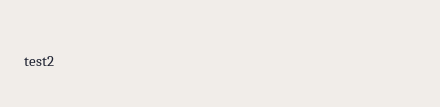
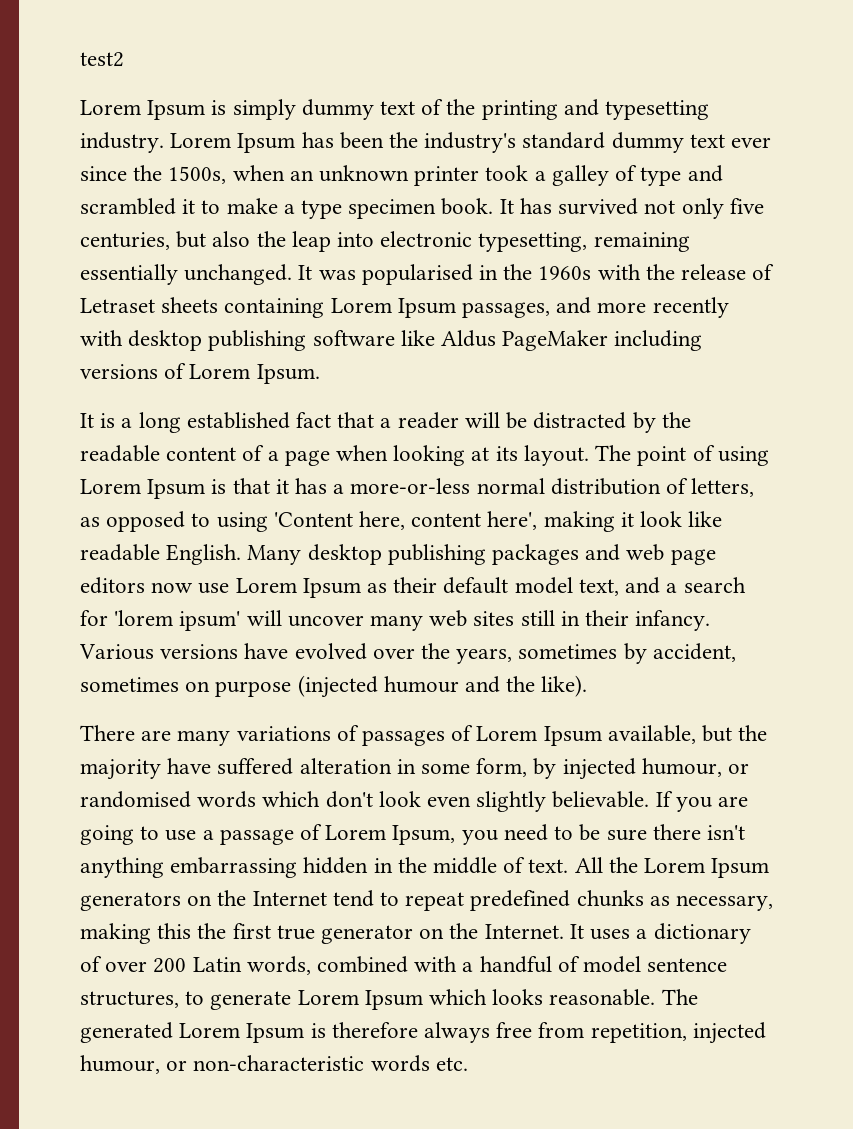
+ Lorem Ipsum is simply dummy text of the printing and typesetting industry. Lorem Ipsum has been the industry's standard dummy text ever since the 1500s, when an unknown printer took a galley of type and scrambled it to make a type specimen book. It has survived not only five centuries, but also the leap into electronic typesetting, remaining essentially unchanged. It was popularised in the 1960s with the release of Letraset sheets containing Lorem Ipsum passages, and more recently with desktop publishing software like Aldus PageMaker including versions of Lorem Ipsum.
+ It is a long established fact that a reader will be distracted by the readable content of a page when looking at its layout. The point of using Lorem Ipsum is that it has a more-or-less normal distribution of letters, as opposed to using 'Content here, content here', making it look like readable English. Many desktop publishing packages and web page editors now use Lorem Ipsum as their default model text, and a search for 'lorem ipsum' will uncover many web sites still in their infancy. Various versions have evolved over the years, sometimes by accident, sometimes on purpose (injected humour and the like).
+ There are many variations of passages of Lorem Ipsum available, but the majority have suffered alteration in some form, by injected humour, or randomised words which don't look even slightly believable. If you are going to use a passage of Lorem Ipsum, you need to be sure there isn't anything embarrassing hidden in the middle of text. All the Lorem Ipsum generators on the Internet tend to repeat predefined chunks as necessary, making this the first true generator on the Internet. It uses a dictionary of over 200 Latin words, combined with a handful of model sentence structures, to generate Lorem Ipsum which looks reasonable. The generated Lorem Ipsum is therefore always free from repetition, injected humour, or non-characteristic words etc.

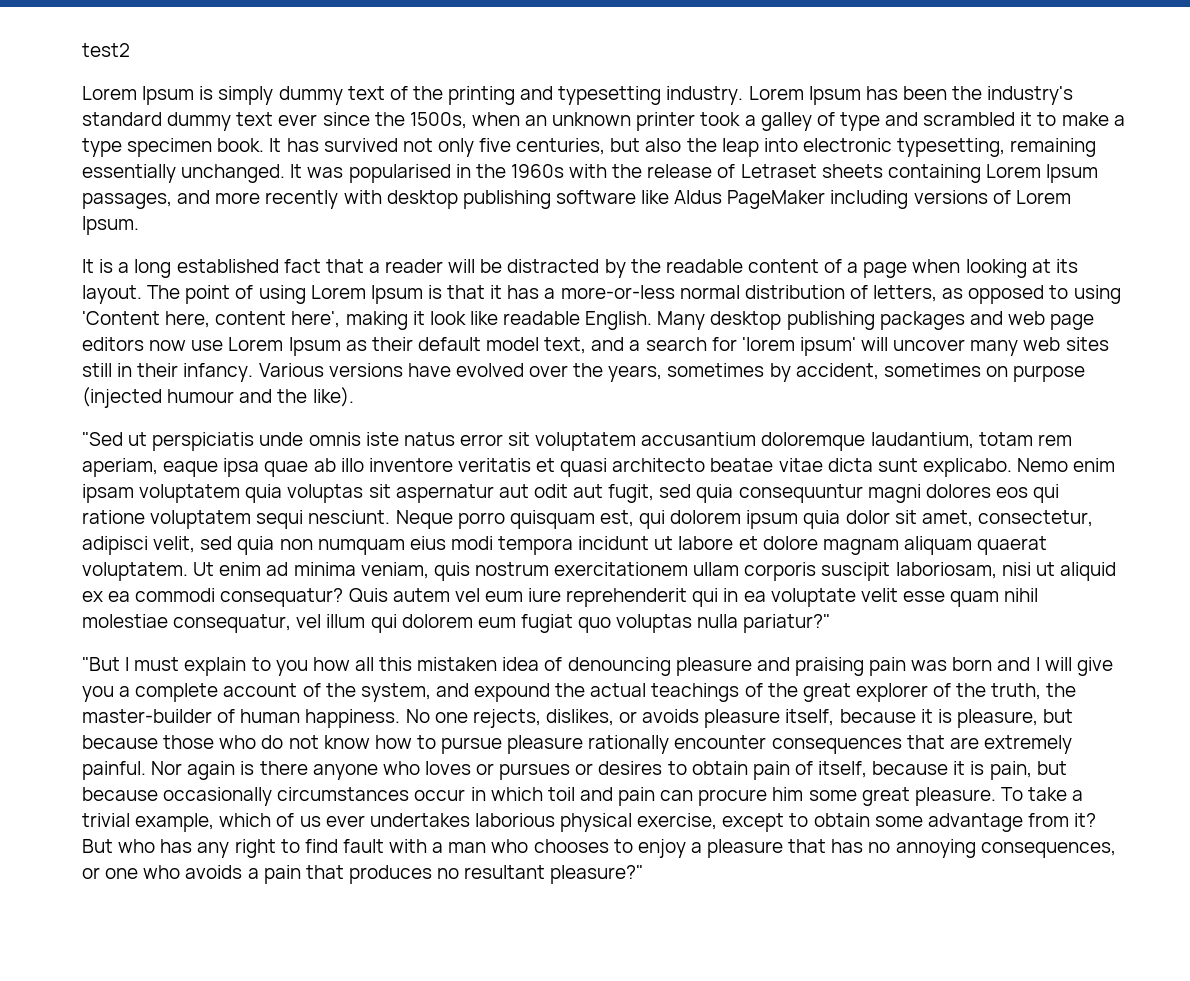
- There are many variations of passages of Lorem Ipsum available, but the majority have suffered alteration in some form, by injected humour, or randomised words which don't look even slightly believable. If you are going to use a passage of Lorem Ipsum, you need to be sure there isn't anything embarrassing hidden in the middle of text. All the Lorem Ipsum generators on the Internet tend to repeat predefined chunks as necessary, making this the first true generator on the Internet. It uses a dictionary of over 200 Latin words, combined with a handful of model sentence structures, to generate Lorem Ipsum which looks reasonable. The generated Lorem Ipsum is therefore always free from repetition, injected humour, or non-characteristic words etc.
+ "Sed ut perspiciatis unde omnis iste natus error sit voluptatem accusantium doloremque laudantium, totam rem aperiam, eaque ipsa quae ab illo inventore veritatis et quasi architecto beatae vitae dicta sunt explicabo. Nemo enim ipsam voluptatem quia voluptas sit aspernatur aut odit aut fugit, sed quia consequuntur magni dolores eos qui ratione voluptatem sequi nesciunt. Neque porro quisquam est, qui dolorem ipsum quia dolor sit amet, consectetur, adipisci velit, sed quia non numquam eius modi tempora incidunt ut labore et dolore magnam aliquam quaerat voluptatem. Ut enim ad minima veniam, quis nostrum exercitationem ullam corporis suscipit laboriosam, nisi ut aliquid ex ea commodi consequatur? Quis autem vel eum iure reprehenderit qui in ea voluptate velit esse quam nihil molestiae consequatur, vel illum qui dolorem eum fugiat quo voluptas nulla pariatur?"
+ "But I must explain to you how all this mistaken idea of denouncing pleasure and praising pain was born and I will give you a complete account of the system, and expound the actual teachings of the great explorer of the truth, the master-builder of human happiness. No one rejects, dislikes, or avoids pleasure itself, because it is pleasure, but because those who do not know how to pursue pleasure rationally encounter consequences that are extremely painful. Nor again is there anyone who loves or pursues or desires to obtain pain of itself, because it is pain, but because occasionally circumstances occur in which toil and pain can procure him some great pleasure. To take a trivial example, which of us ever undertakes laborious physical exercise, except to obtain some advantage from it? But who has any right to find fault with a man who chooses to enjoy a pleasure that has no annoying consequences, or one who avoids a pain that produces no resultant pleasure?"

